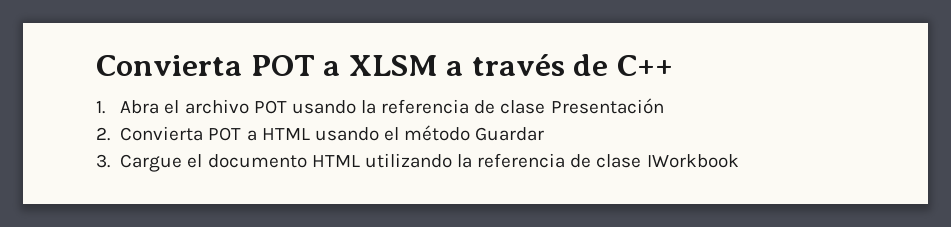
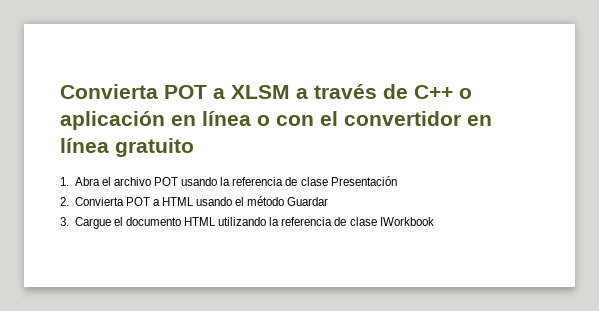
- Convierta POT a XLSM a través de C++
+ Convierta POT a XLSM a través de C++ o aplicación en línea o con el convertidor en línea gratuito

